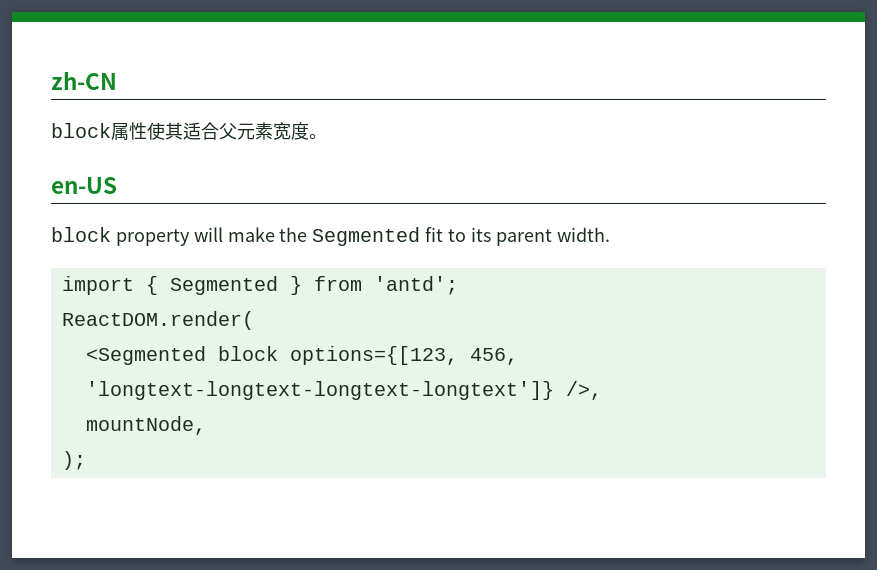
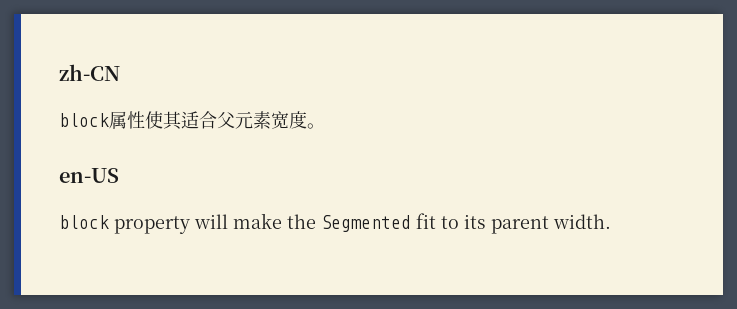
- import { Segmented } from 'antd';
- ReactDOM.render(
- <Segmented block options={[123, 456, 'longtext-longtext-longtext-longtext']} />,
- mountNode,
- );

